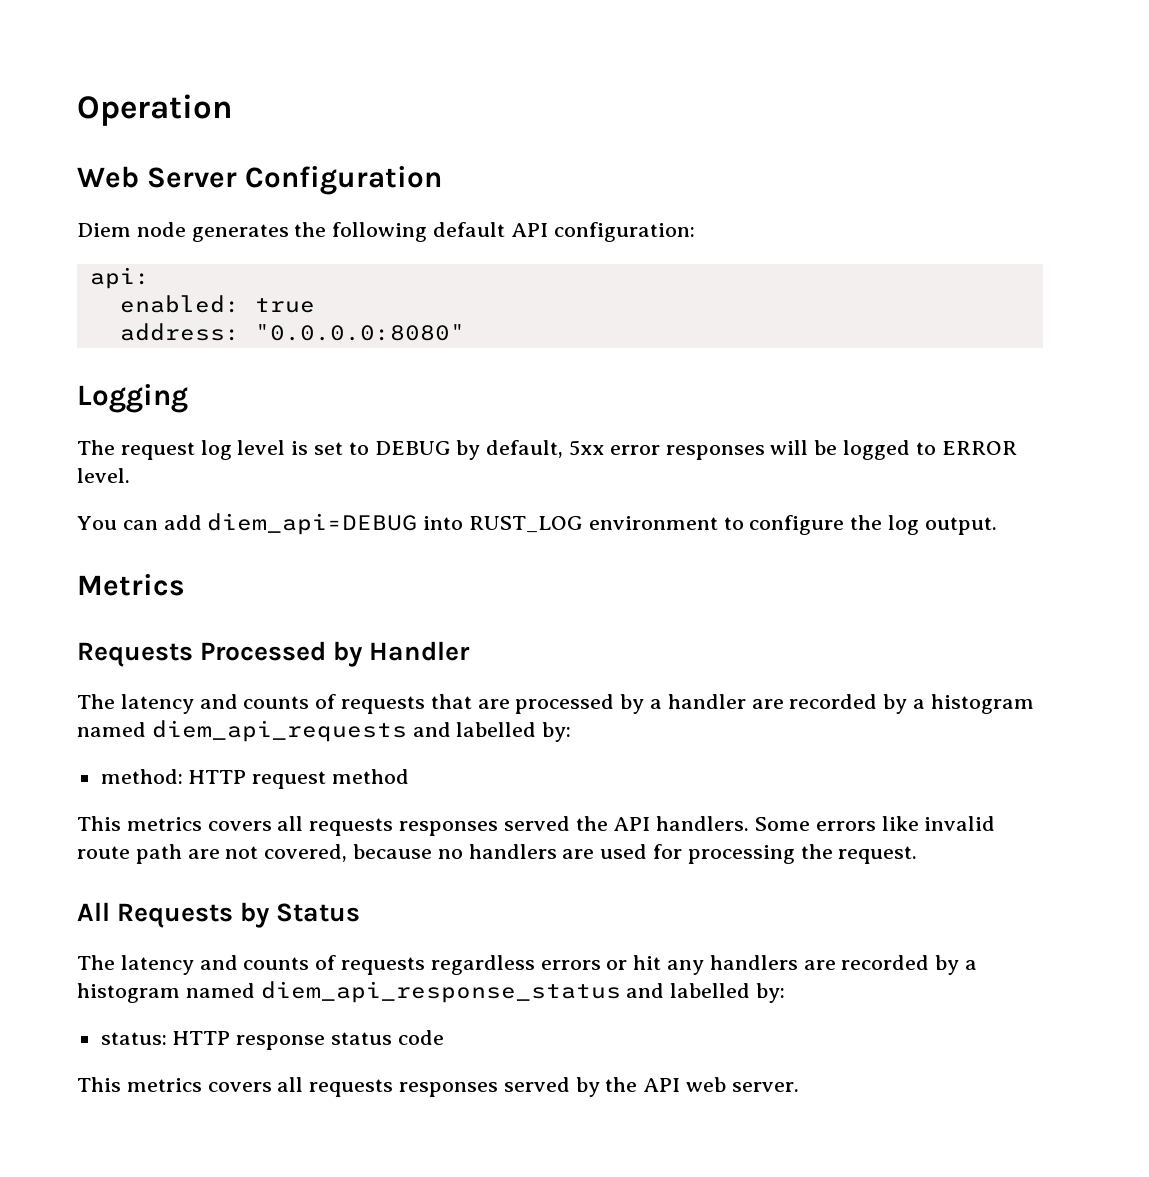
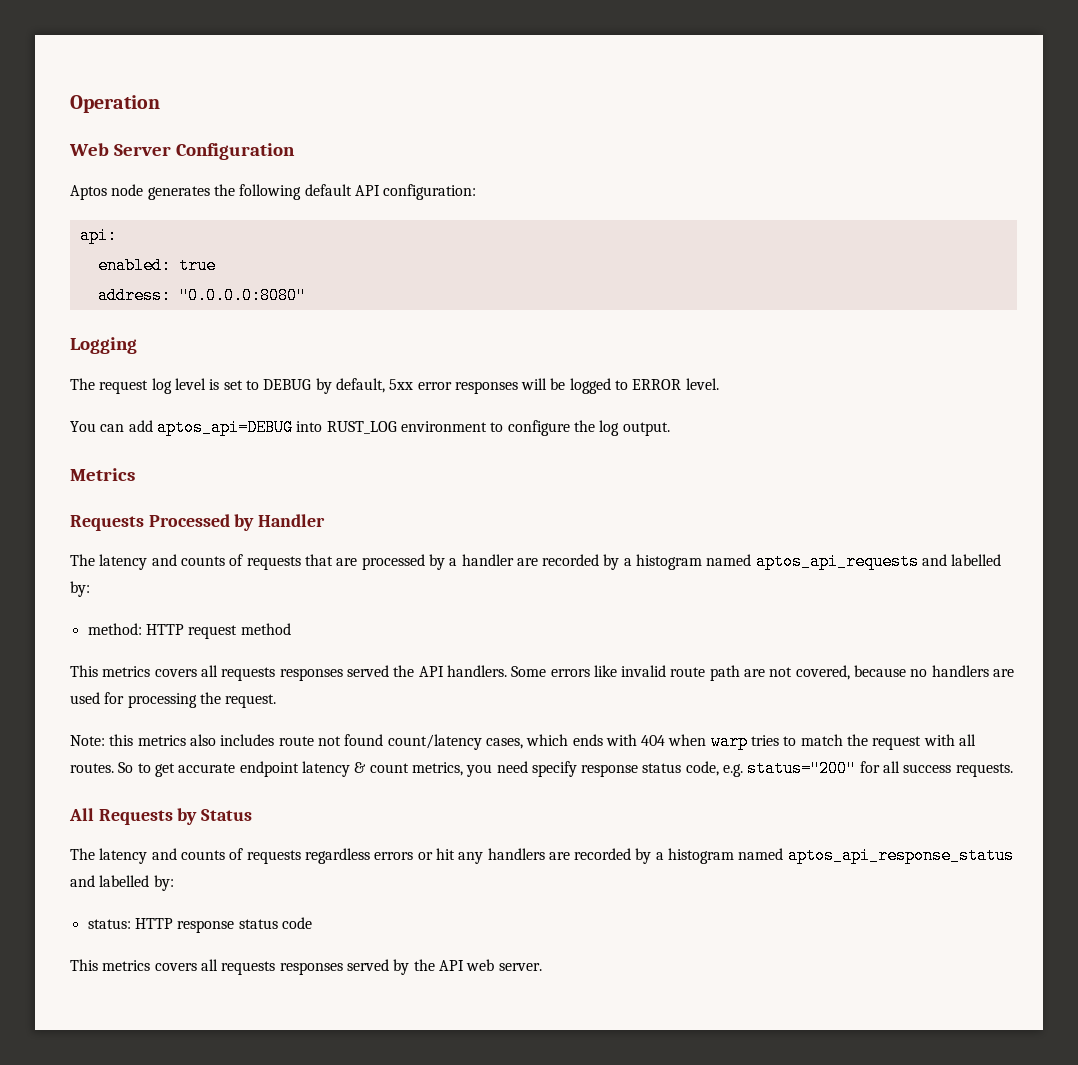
- Diem node generates the following default API configuration:
+ Aptos node generates the following default API configuration:
- You can add diem_api=DEBUG into RUST_LOG environment to configure the log output.
+ You can add aptos_api=DEBUG into RUST_LOG environment to configure the log output.
- The latency and counts of requests that are processed by a handler are recorded by a histogram named diem_api_requests and labelled by:
+ The latency and counts of requests that are processed by a handler are recorded by a histogram named aptos_api_requests and labelled by:
+ Note: this metrics also includes route not found count/latency cases, which ends with 404 when warp tries to match the request with all routes. So to get accurate endpoint latency & count metrics, you need specify response status code, e.g. status="200" for all success requests.
- The latency and counts of requests regardless errors or hit any handlers are recorded by a histogram named diem_api_response_status and labelled by:
+ The latency and counts of requests regardless errors or hit any handlers are recorded by a histogram named aptos_api_response_status and labelled by:

